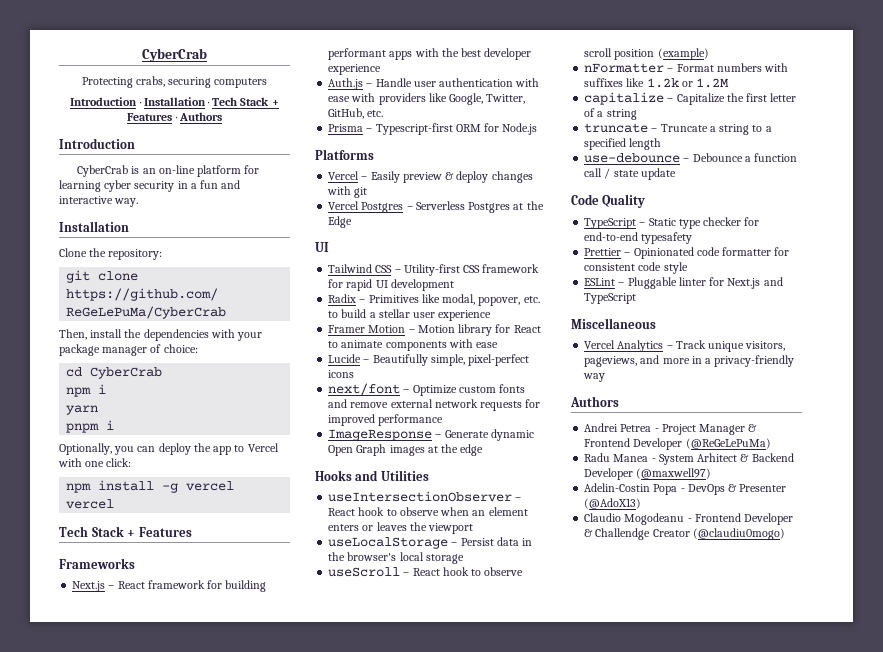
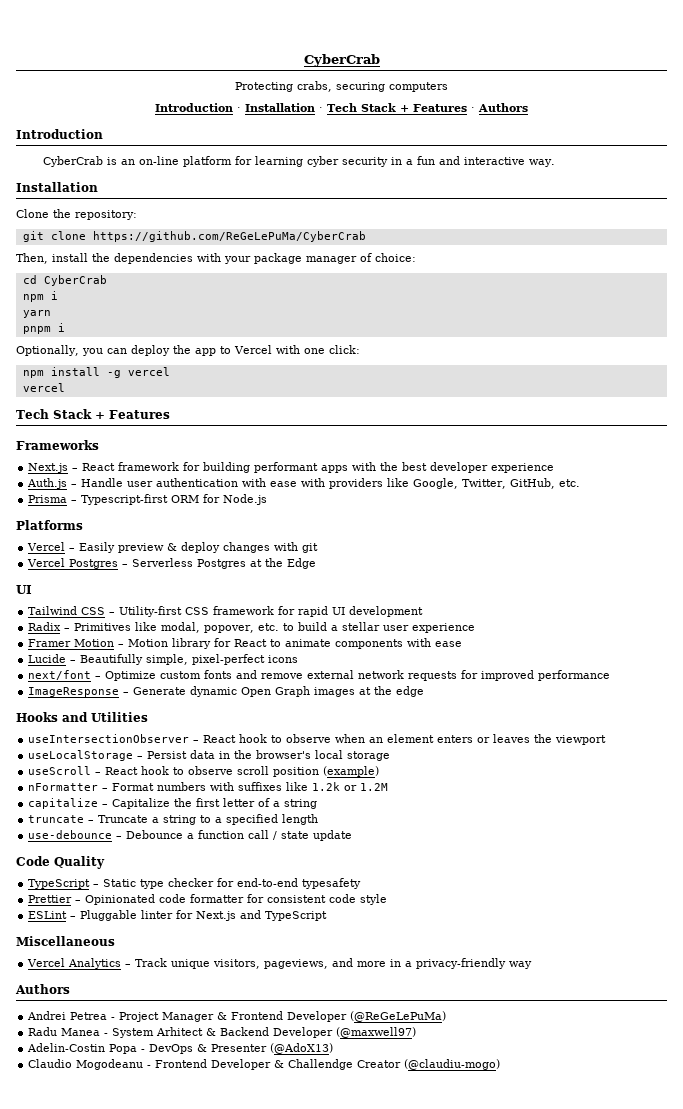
- Claudio Mogodeanu - Frontend Developer & Challendge Creator (@claudiu0mogo)
+ Claudio Mogodeanu - Frontend Developer & Challendge Creator (@claudiu-mogo)

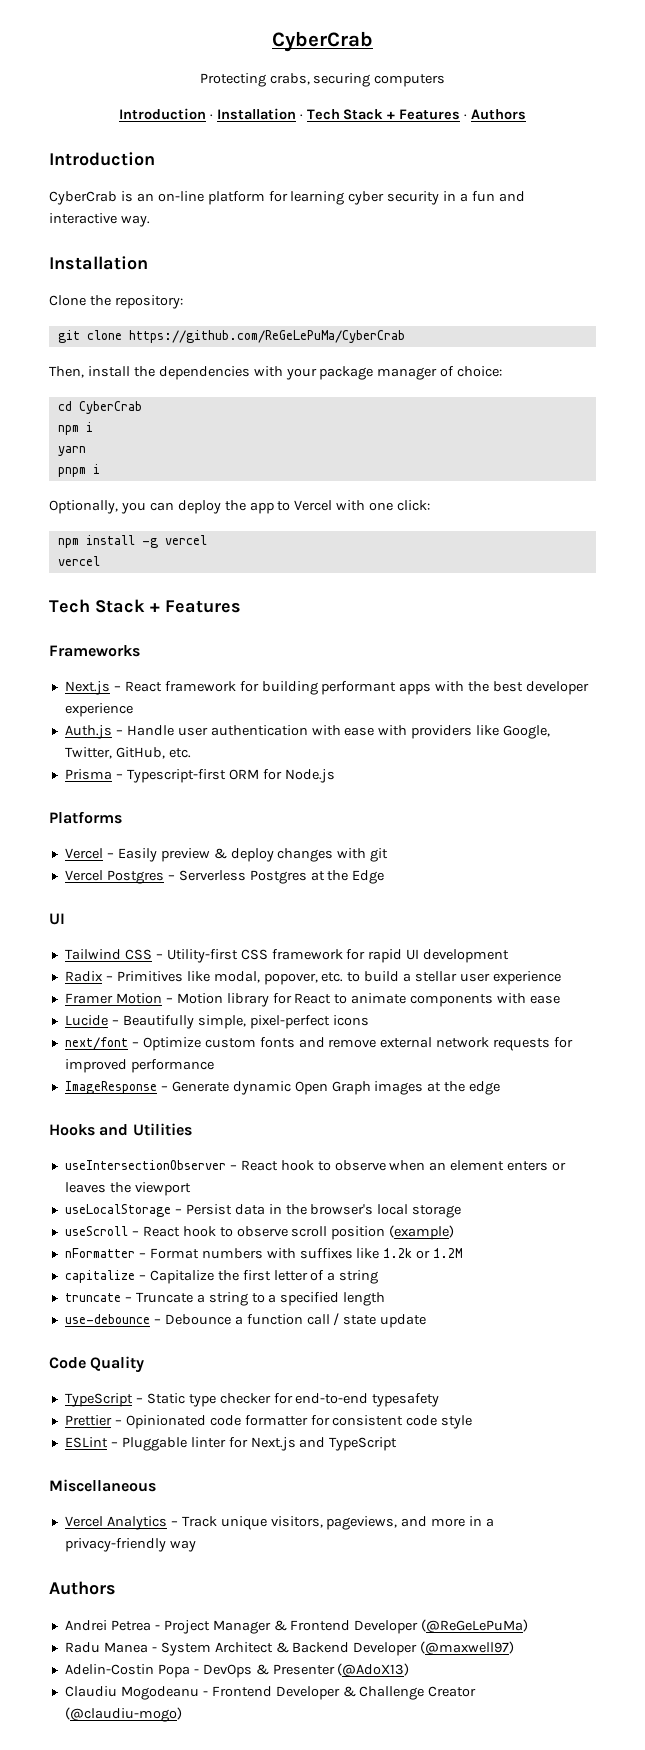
- Radu Manea - System Arhitect & Backend Developer (@maxwell97)
+ Radu Manea - System Architect & Backend Developer (@maxwell97)
- Claudio Mogodeanu - Frontend Developer & Challendge Creator (@claudiu-mogo)
+ Claudiu Mogodeanu - Frontend Developer & Challenge Creator (@claudiu-mogo)

